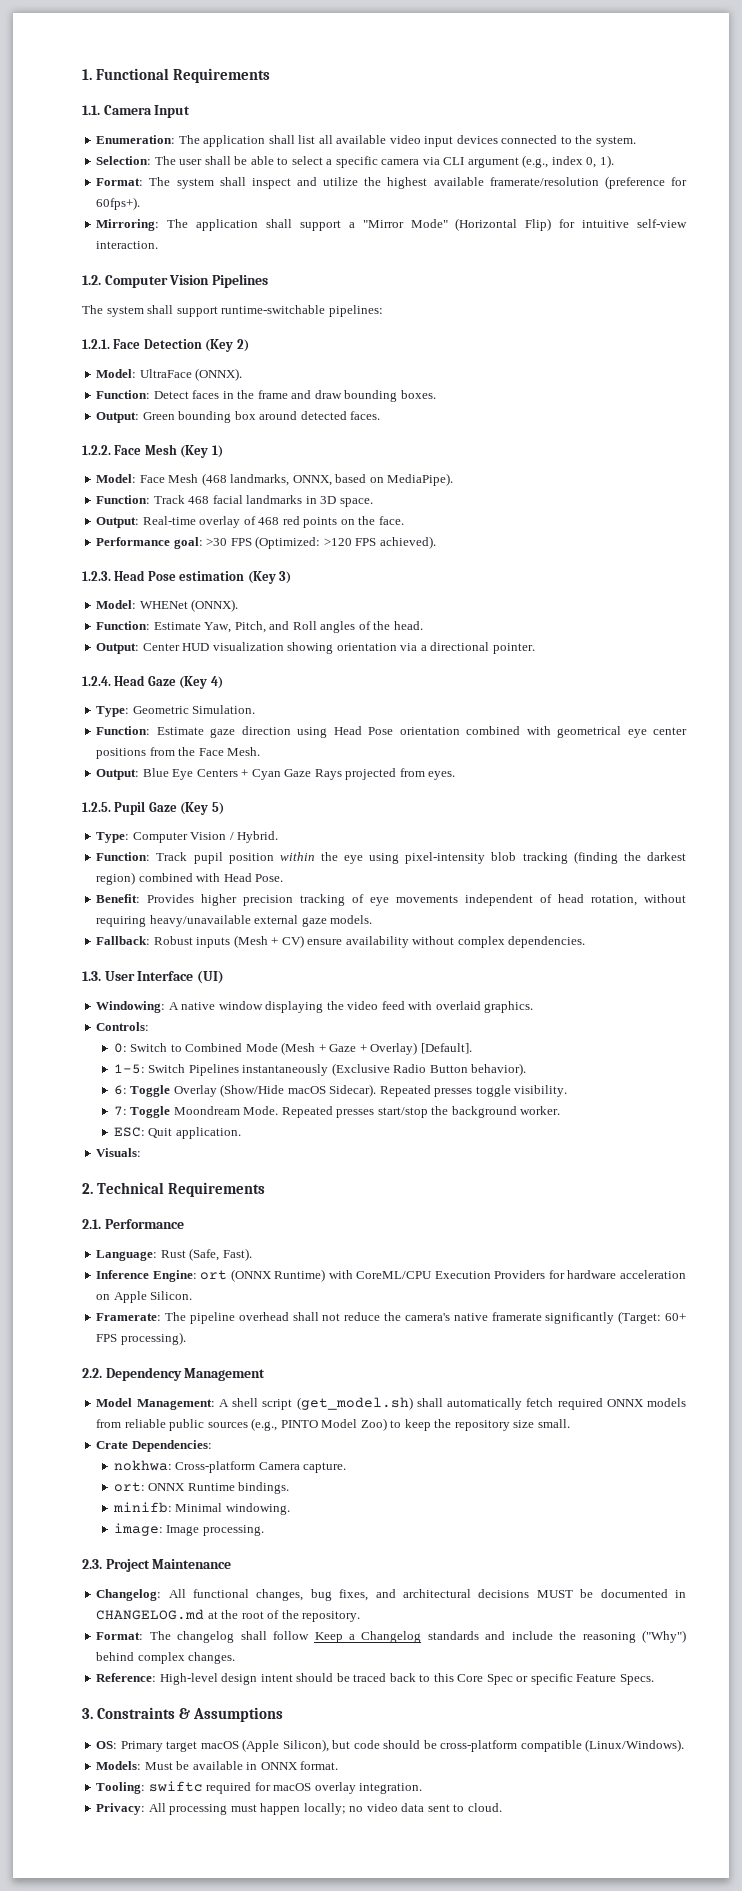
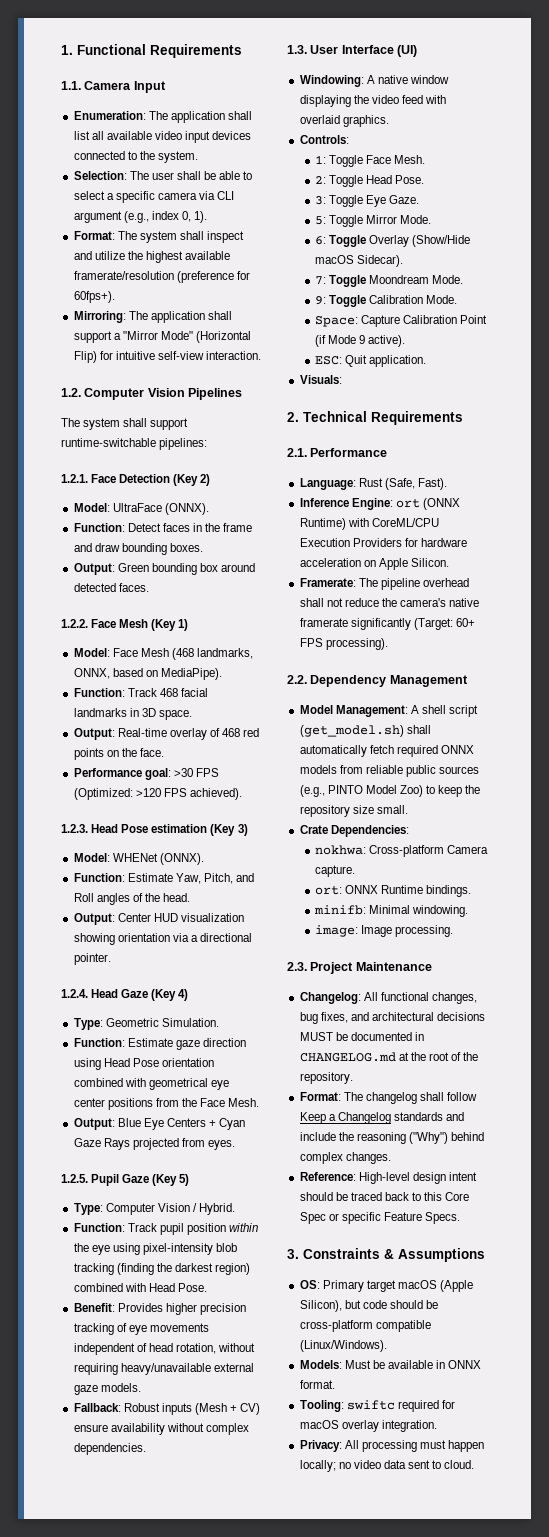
- 0: Switch to Combined Mode (Mesh + Gaze + Overlay) [Default].
- 1-5: Switch Pipelines instantaneously (Exclusive Radio Button behavior).
+ 1: Toggle Face Mesh.
+ 2: Toggle Head Pose.
+ 3: Toggle Eye Gaze.
+ 5: Toggle Mirror Mode.
- Repeated presses toggle visibility.
- 7: Toggle Moondream Mode. Repeated presses start/stop the background worker.
+ 7: Toggle Moondream Mode.
+ 9: Toggle Calibration Mode.
+ Space: Capture Calibration Point (if Mode 9 active).

